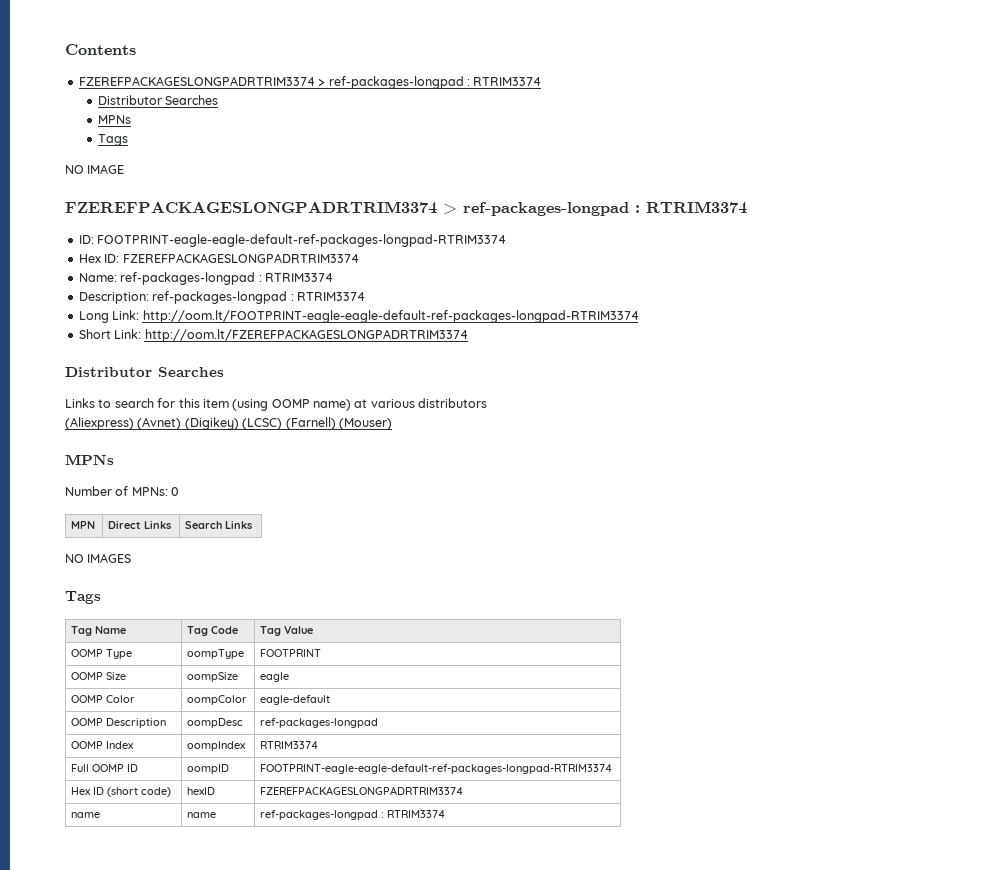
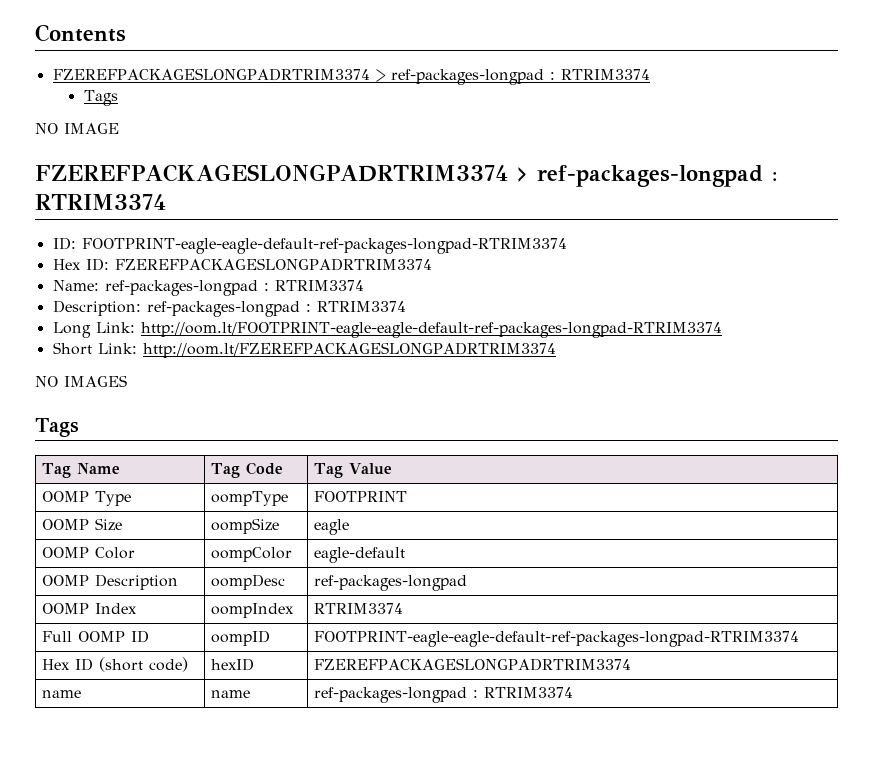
  Contents
  FZEREFPACKAGESLONGPADRTRIM3374 > ref-packages-longpad : RTRIM3374
- Distributor Searches
- MPNs
  Short Link: http://oom.lt/FZEREFPACKAGESLONGPADRTRIM3374
- Distributor Searches
- Links to search for this item (using OOMP name) at various distributors
- (Aliexpress) (Avnet) (Digikey) (LCSC) (Farnell) (Mouser)
- MPNs
- Number of MPNs: 0
- MPN | Direct Links | Search Links

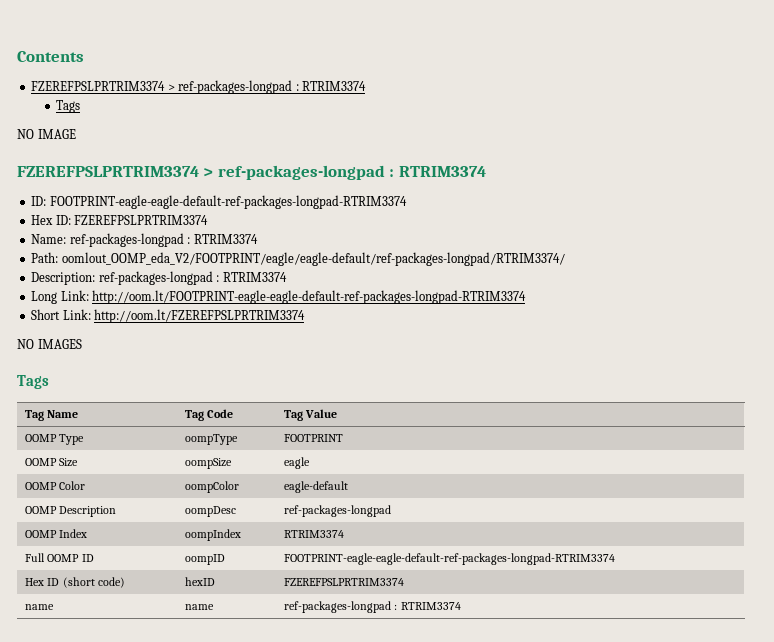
  Contents
- FZEREFPACKAGESLONGPADRTRIM3374 > ref-packages-longpad : RTRIM3374
+ FZEREFPSLPRTRIM3374 > ref-packages-longpad : RTRIM3374
  NO IMAGE
- FZEREFPACKAGESLONGPADRTRIM3374 > ref-packages-longpad : RTRIM3374
+ FZEREFPSLPRTRIM3374 > ref-packages-longpad : RTRIM3374
- Hex ID: FZEREFPACKAGESLONGPADRTRIM3374
+ Hex ID: FZEREFPSLPRTRIM3374
+ Path: oomlout_OOMP_eda_V2/FOOTPRINT/eagle/eagle-default/ref-packages-longpad/RTRIM3374/
- Short Link: http://oom.lt/FZEREFPACKAGESLONGPADRTRIM3374
+ Short Link: http://oom.lt/FZEREFPSLPRTRIM3374
- Hex ID (short code) | hexID | FZEREFPACKAGESLONGPADRTRIM3374
+ Hex ID (short code) | hexID | FZEREFPSLPRTRIM3374

